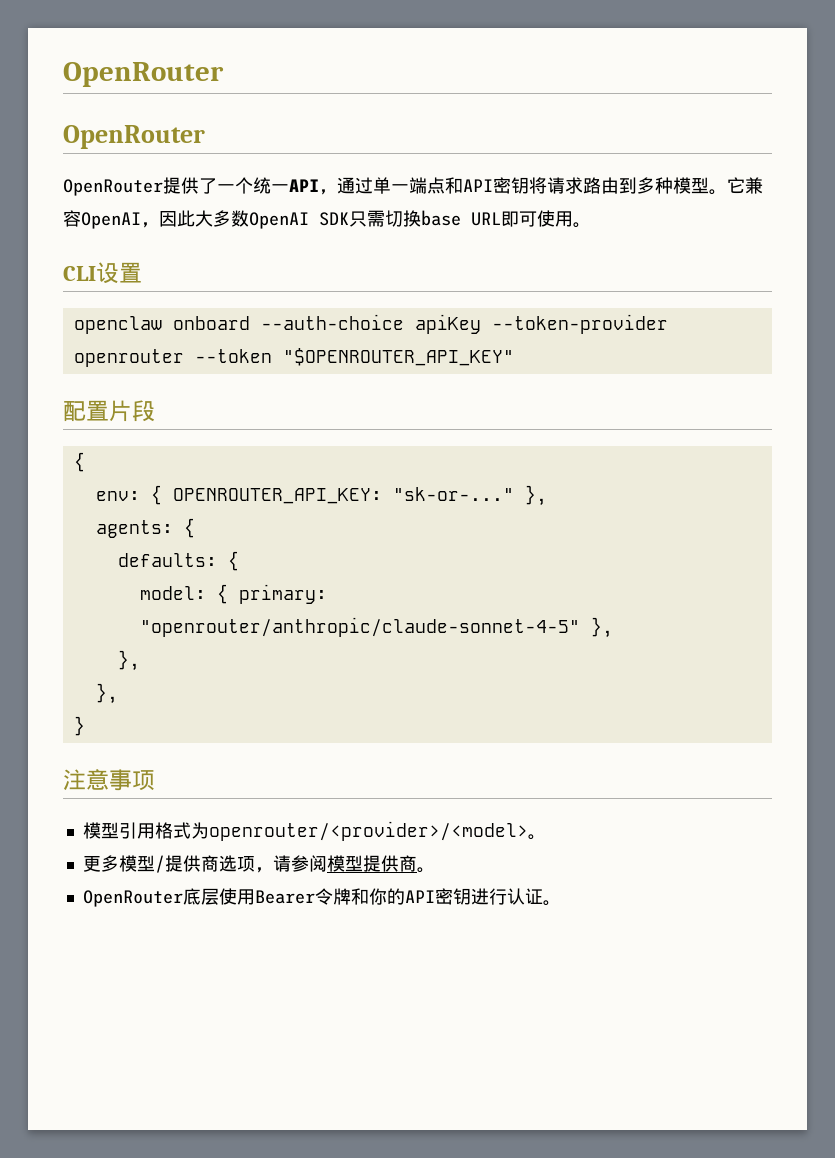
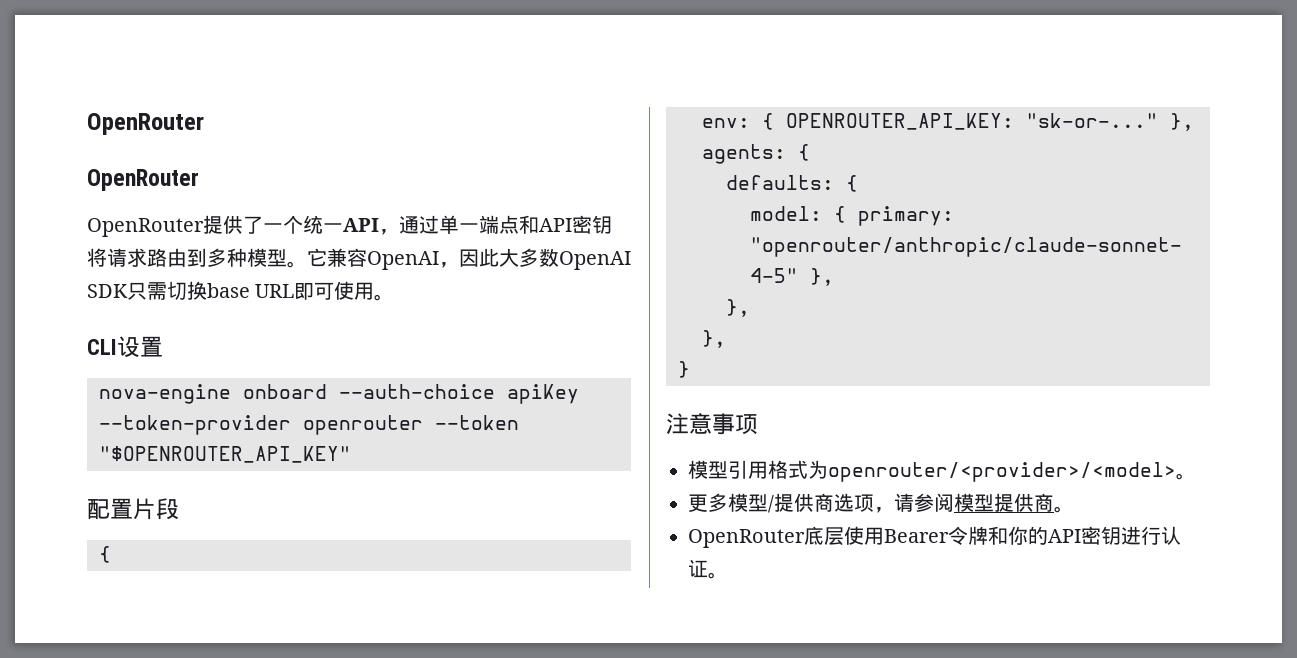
- openclaw onboard --auth-choice apiKey --token-provider openrouter --token "$OPENROUTER_API_KEY"
+ nova-engine onboard --auth-choice apiKey --token-provider openrouter --token "$OPENROUTER_API_KEY"

